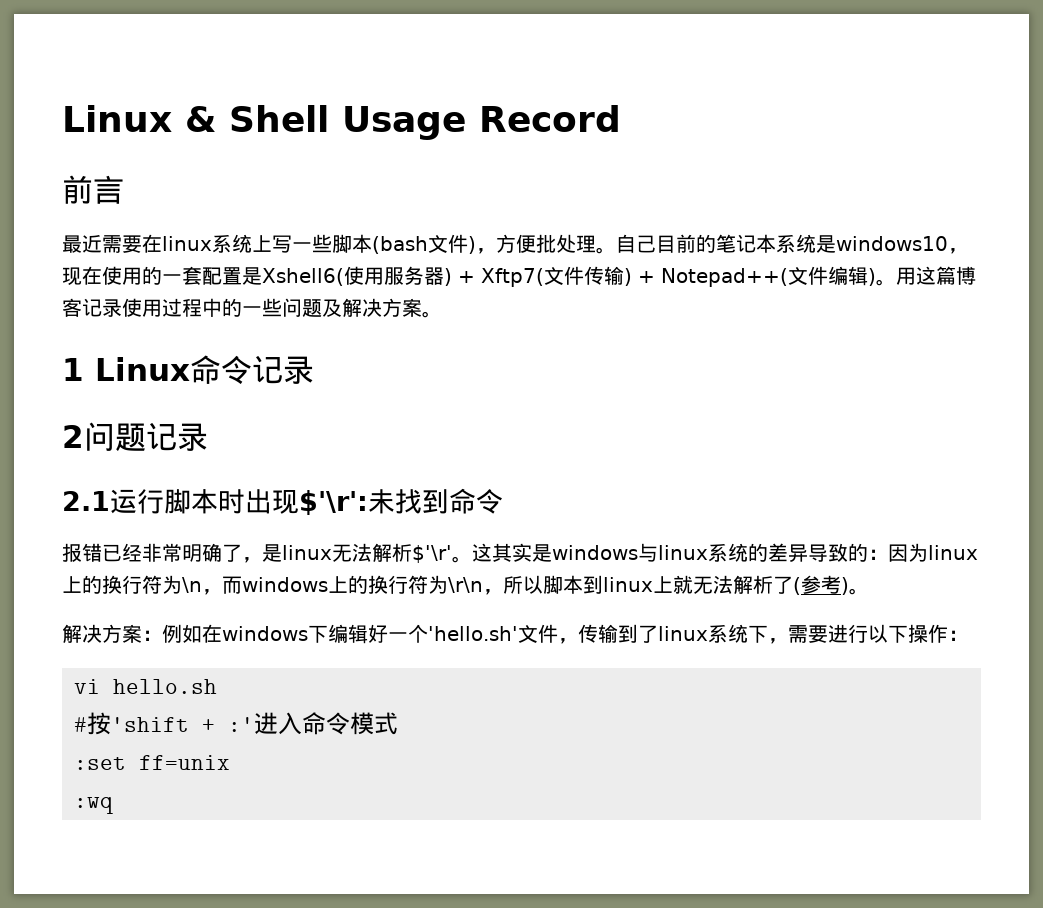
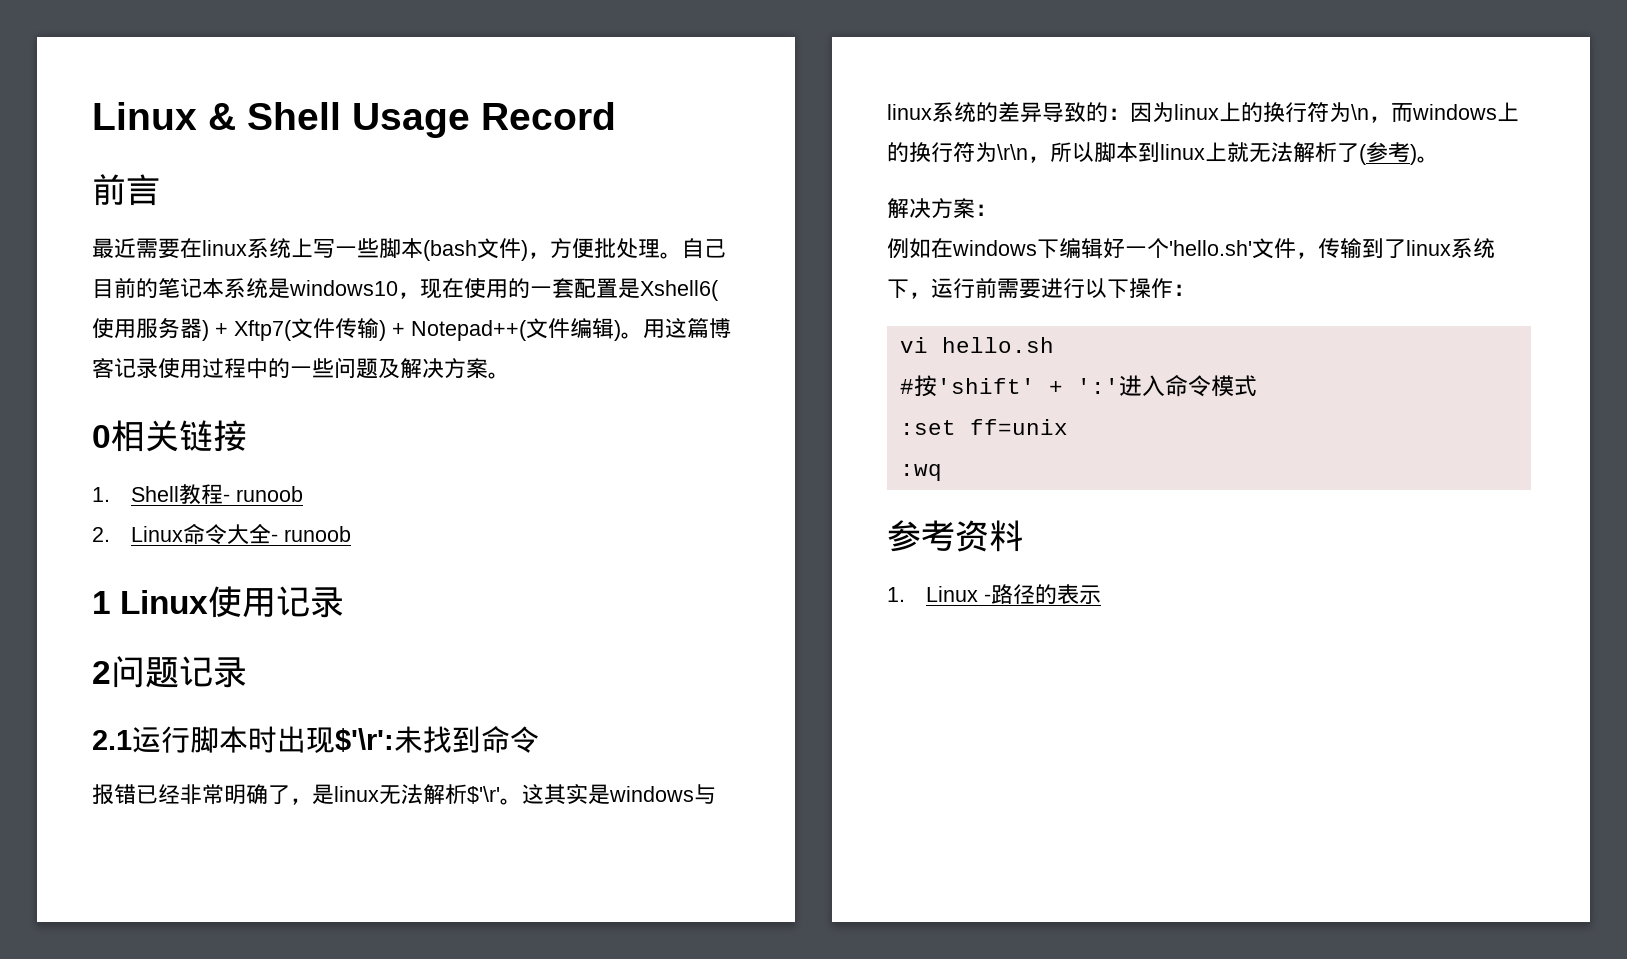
- 1 Linux命令记录
+ 0相关链接
+ 1. Shell教程- runoob
+ 2. Linux命令大全- runoob
+ 1 Linux使用记录
- 解决方案：例如在windows下编辑好一个'hello.sh'文件，传输到了linux系统下，需要进行以下操作：
+ 解决方案：
+ 例如在windows下编辑好一个'hello.sh'文件，传输到了linux系统下，运行前需要进行以下操作：
- #按'shift + :'进入命令模式
+ #按'shift' + ':'进入命令模式
+ 参考资料
+ 1. Linux -路径的表示

